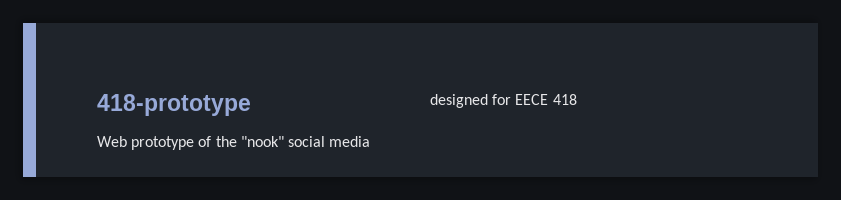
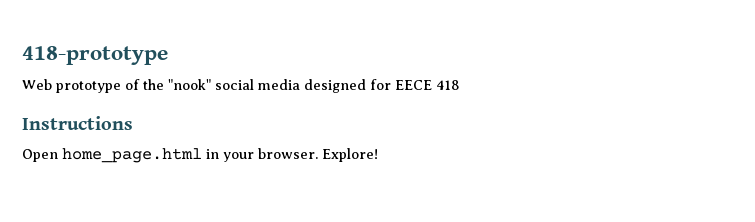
+ Instructions
+ Open home_page.html in your browser. Explore!

